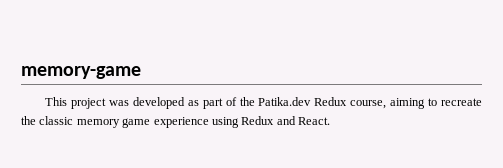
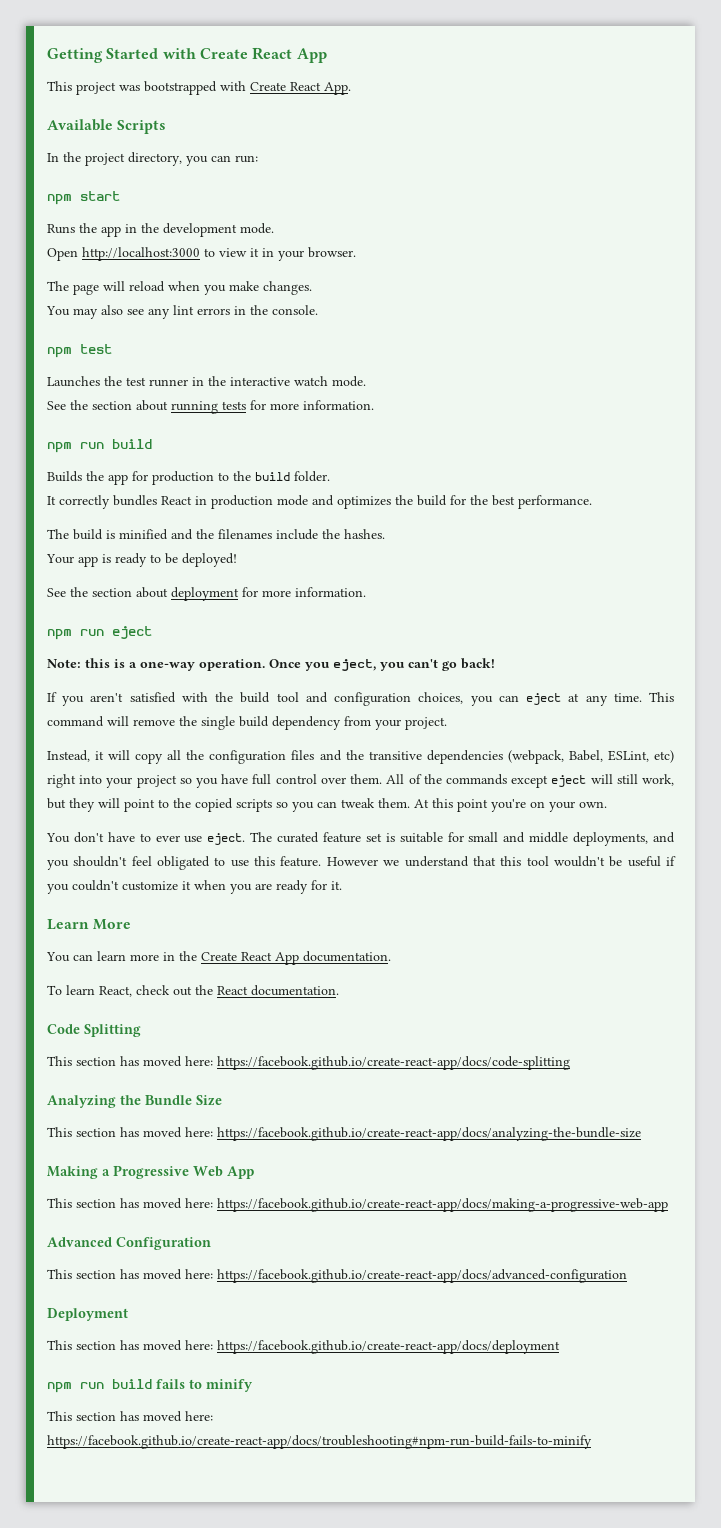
- memory-game
- This project was developed as part of the Patika.dev Redux course, aiming to recreate the classic memory game experience using Redux and React.
+ Getting Started with Create React App
+ This project was bootstrapped with Create React App.
+ Available Scripts
+ In the project directory, you can run:
+ npm start
+ Runs the app in the development mode.
+ Open http://localhost:3000 to view it in your browser.
+ The page will reload when you make changes.
+ You may also see any lint errors in the console.
+ npm test
+ Launches the test runner in the interactive watch mode.
+ See the section about running tests for more information.
+ npm run build
+ Builds the app for production to the build folder.
+ It correctly bundles React in production mode and optimizes the build for the best performance.
+ The build is minified and the filenames include the hashes.
+ Your app is ready to be deployed!
+ See the section about deployment for more information.
+ npm run eject
+ Note: this is a one-way operation. Once you eject, you can't go back!
+ If you aren't satisfied with the build tool and configuration choices, you can eject at any time. This command will remove the single build dependency from your project.
+ Instead, it will copy all the configuration files and the transitive dependencies (webpack, Babel, ESLint, etc) right into your project so you have full control over them. All of the commands except eject will still work, but they will point to the copied scripts so you can tweak them. At this point you're on your own.
+ You don't have to ever use eject. The curated feature set is suitable for small and middle deployments, and you shouldn't feel obligated to use this feature. However we understand that this tool wouldn't be useful if you couldn't customize it when you are ready for it.
+ Learn More
+ You can learn more in the Create React App documentation.
+ To learn React, check out the React documentation.
+ Code Splitting
+ This section has moved here: https://facebook.github.io/create-react-app/docs/code-splitting
+ Analyzing the Bundle Size
+ This section has moved here: https://facebook.github.io/create-react-app/docs/analyzing-the-bundle-size
+ Making a Progressive Web App
+ This section has moved here: https://facebook.github.io/create-react-app/docs/making-a-progressive-web-app
+ Advanced Configuration
+ This section has moved here: https://facebook.github.io/create-react-app/docs/advanced-configuration
+ Deployment
+ This section has moved here: https://facebook.github.io/create-react-app/docs/deployment
+ npm run build fails to minify
+ This section has moved here: https://facebook.github.io/create-react-app/docs/troubleshooting#npm-run-build-fails-to-minify

